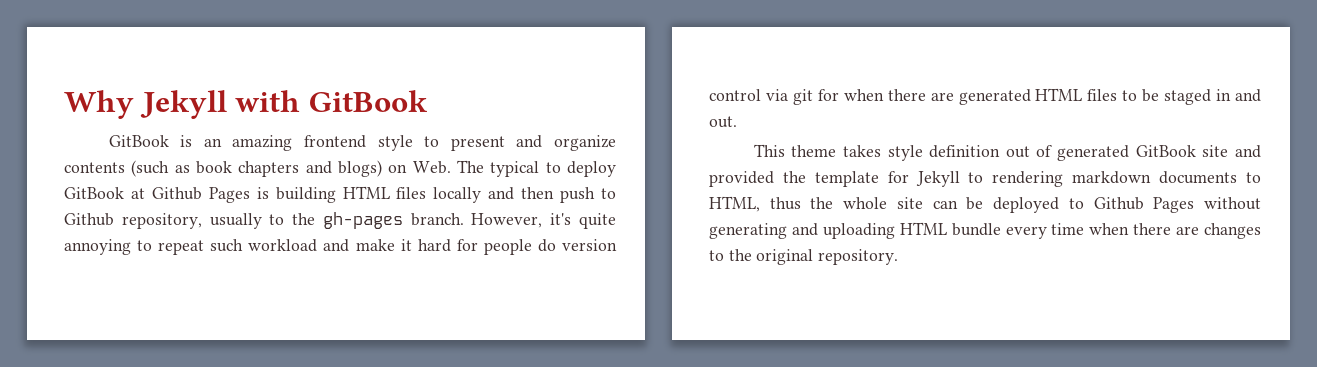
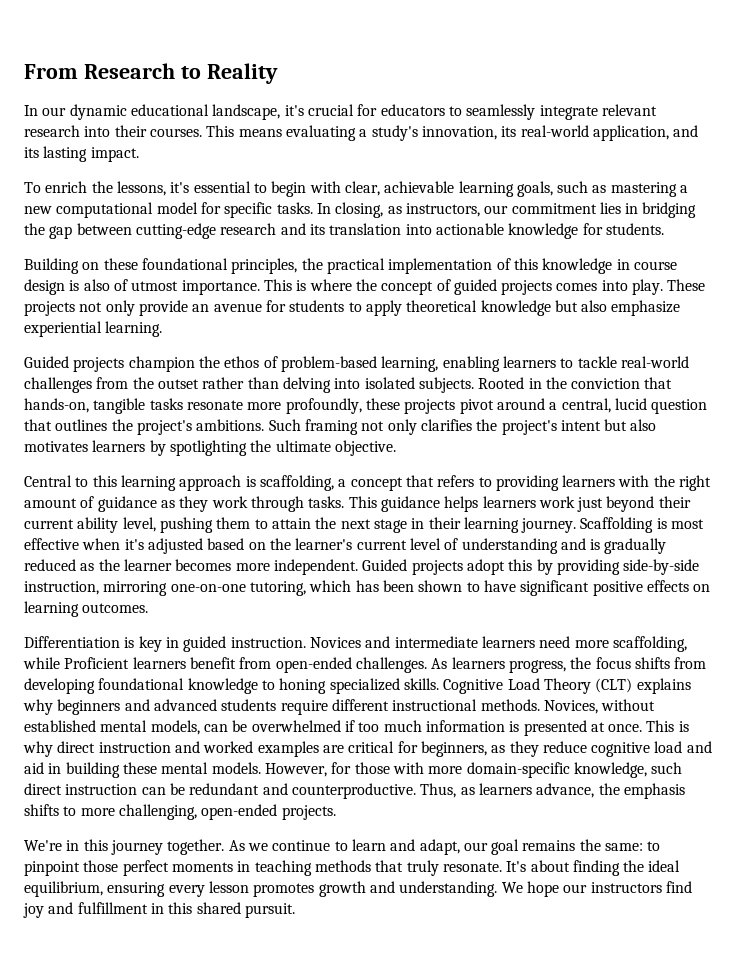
- Why Jekyll with GitBook
- GitBook is an amazing frontend style to present and organize contents (such as book chapters and blogs) on Web. The typical to deploy GitBook at Github Pages is building HTML files locally and then push to Github repository, usually to the gh-pages branch. However, it's quite annoying to repeat such workload and make it hard for people do version control via git for when there are generated HTML files to be staged in and out.
- This theme takes style definition out of generated GitBook site and provided the template for Jekyll to rendering markdown documents to HTML, thus the whole site can be deployed to Github Pages without generating and uploading HTML bundle every time when there are changes to the original repository.
+ From Research to Reality
+ In our dynamic educational landscape, it's crucial for educators to seamlessly integrate relevant research into their courses. This means evaluating a study's innovation, its real-world application, and its lasting impact.
+ To enrich the lessons, it's essential to begin with clear, achievable learning goals, such as mastering a new computational model for specific tasks. In closing, as instructors, our commitment lies in bridging the gap between cutting-edge research and its translation into actionable knowledge for students.
+ Building on these foundational principles, the practical implementation of this knowledge in course design is also of utmost importance. This is where the concept of guided projects comes into play. These projects not only provide an avenue for students to apply theoretical knowledge but also emphasize experiential learning.
+ Guided projects champion the ethos of problem-based learning, enabling learners to tackle real-world challenges from the outset rather than delving into isolated subjects. Rooted in the conviction that hands-on, tangible tasks resonate more profoundly, these projects pivot around a central, lucid question that outlines the project's ambitions. Such framing not only clarifies the project's intent but also motivates learners by spotlighting the ultimate objective.
+ Central to this learning approach is scaffolding, a concept that refers to providing learners with the right amount of guidance as they work through tasks. This guidance helps learners work just beyond their current ability level, pushing them to attain the next stage in their learning journey. Scaffolding is most effective when it's adjusted based on the learner's current level of understanding and is gradually reduced as the learner becomes more independent. Guided projects adopt this by providing side-by-side instruction, mirroring one-on-one tutoring, which has been shown to have significant positive effects on learning outcomes.
+ Differentiation is key in guided instruction. Novices and intermediate learners need more scaffolding, while Proficient learners benefit from open-ended challenges. As learners progress, the focus shifts from developing foundational knowledge to honing specialized skills. Cognitive Load Theory (CLT) explains why beginners and advanced students require different instructional methods. Novices, without established mental models, can be overwhelmed if too much information is presented at once. This is why direct instruction and worked examples are critical for beginners, as they reduce cognitive load and aid in building these mental models. However, for those with more domain-specific knowledge, such direct instruction can be redundant and counterproductive. Thus, as learners advance, the emphasis shifts to more challenging, open-ended projects.
+ We're in this journey together. As we continue to learn and adapt, our goal remains the same: to pinpoint those perfect moments in teaching methods that truly resonate. It's about finding the ideal equilibrium, ensuring every lesson promotes growth and understanding. We hope our instructors find joy and fulfillment in this shared pursuit.

